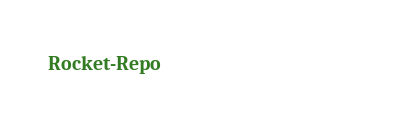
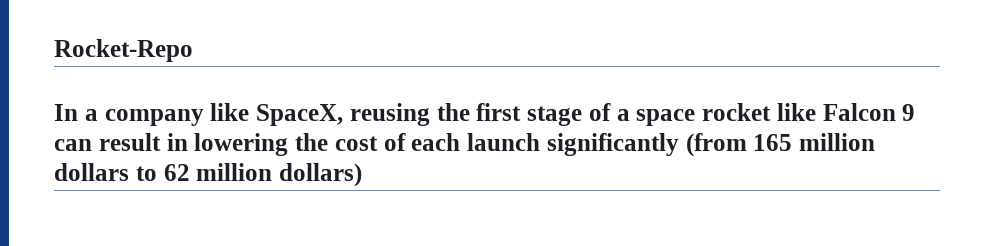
+ In a company like SpaceX, reusing the first stage of a space rocket like Falcon 9 can result in lowering the cost of each launch significantly (from 165 million dollars to 62 million dollars)

